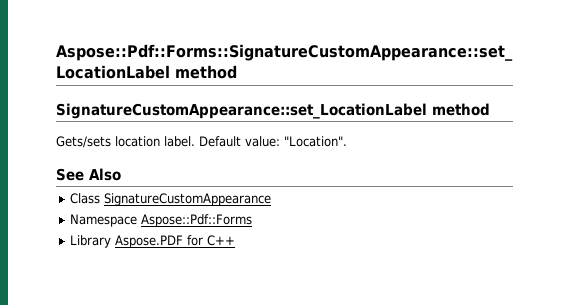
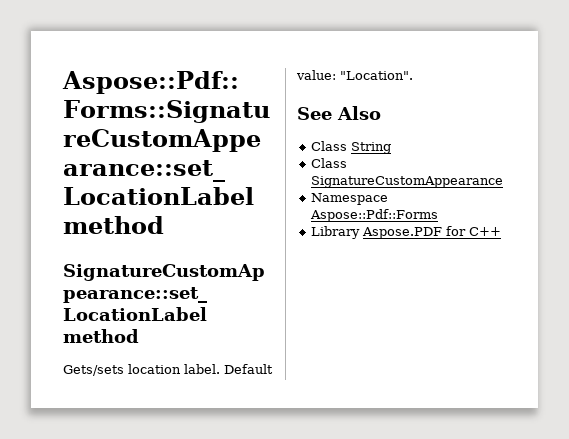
+ Class String

